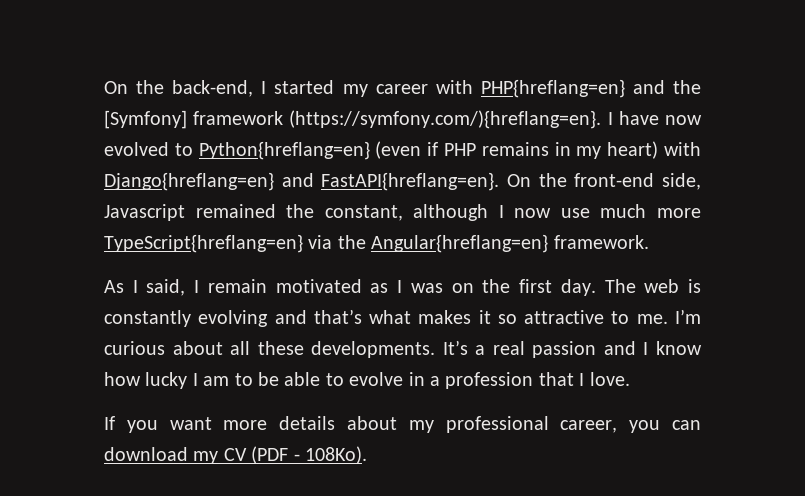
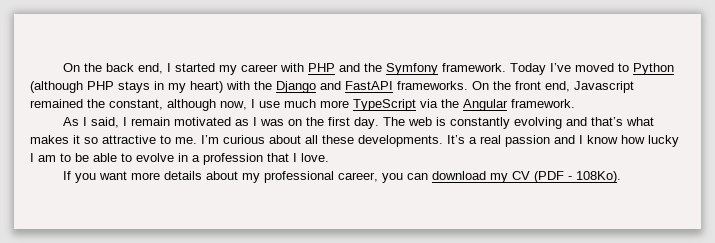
- On the back-end, I started my career with PHP{hreflang=en} and the [Symfony] framework (https://symfony.com/){hreflang=en}. I have now evolved to Python{hreflang=en} (even if PHP remains in my heart) with Django{hreflang=en} and FastAPI{hreflang=en}. On the front-end side, Javascript remained the constant, although I now use much more TypeScript{hreflang=en} via the Angular{hreflang=en} framework.
+ On the back end, I started my career with PHP and the Symfony framework. Today I’ve moved to Python (although PHP stays in my heart) with the Django and FastAPI frameworks. On the front end, Javascript remained the constant, although now, I use much more TypeScript via the Angular framework.

